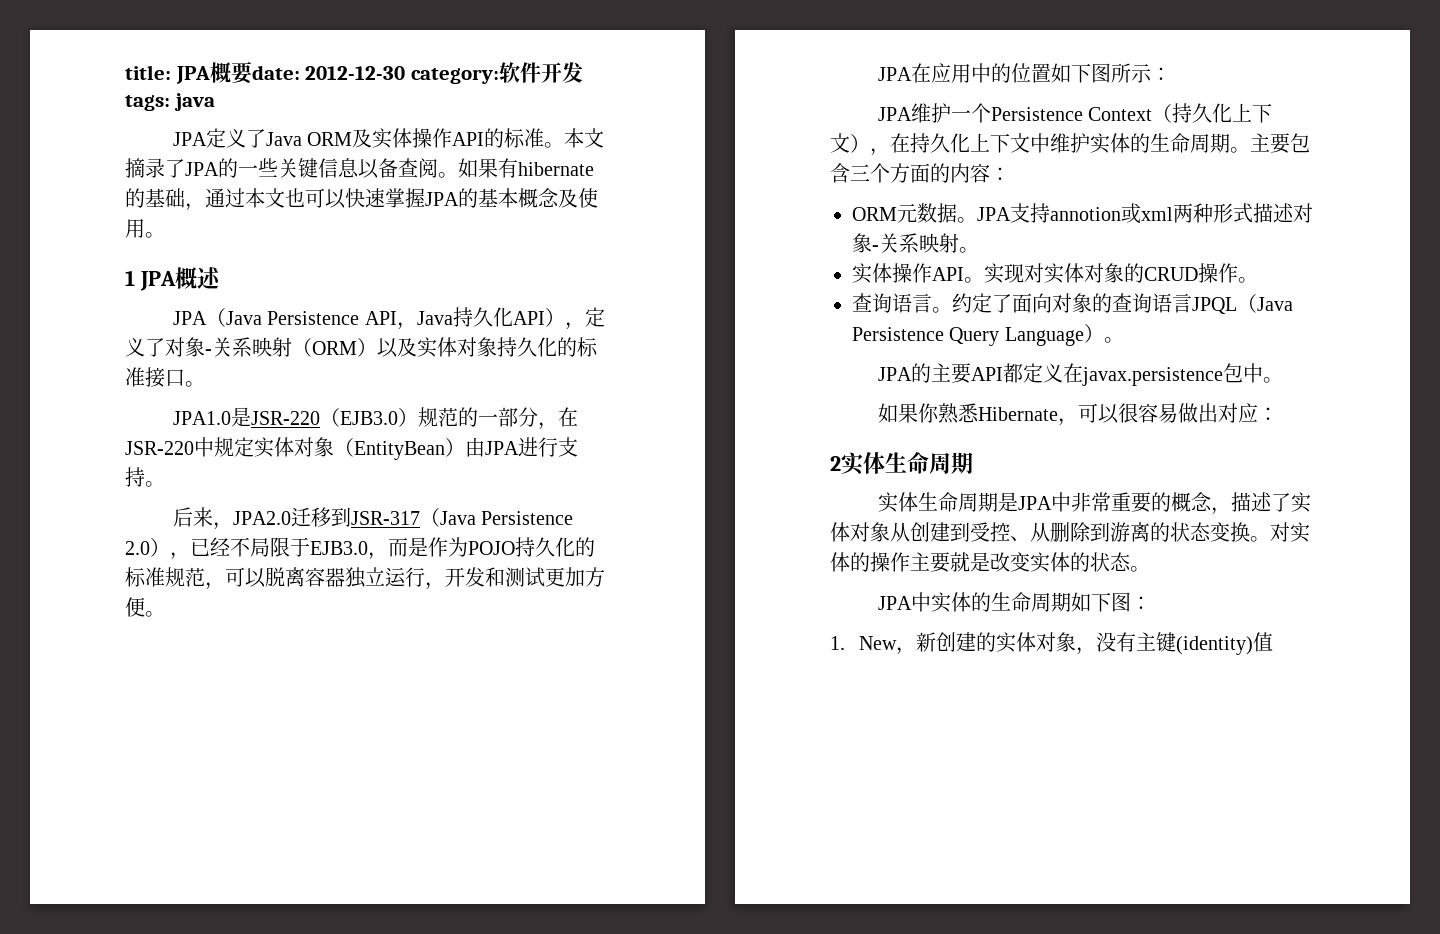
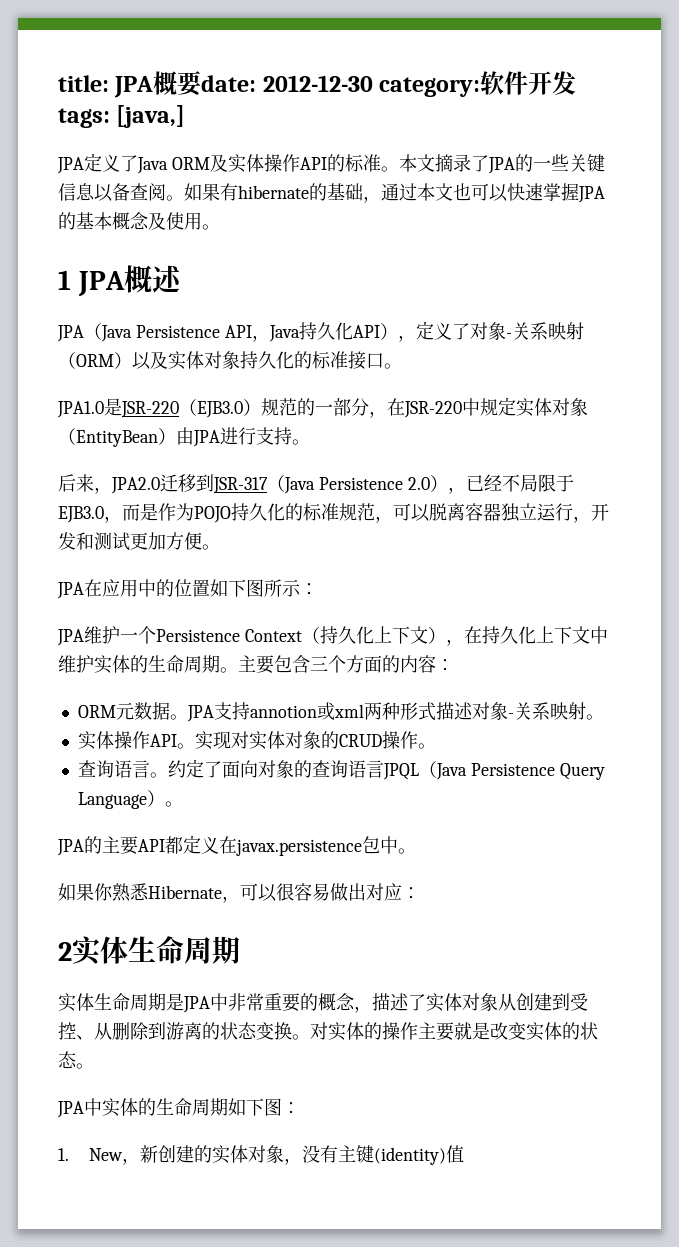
- title: JPA概要date: 2012-12-30 category:软件开发tags: java
+ title: JPA概要date: 2012-12-30 category:软件开发tags: [java,]

